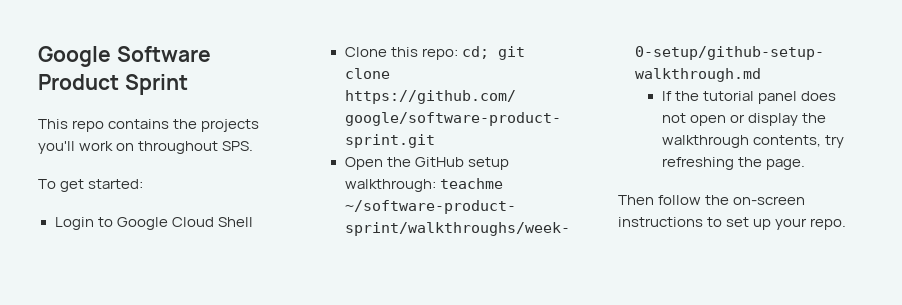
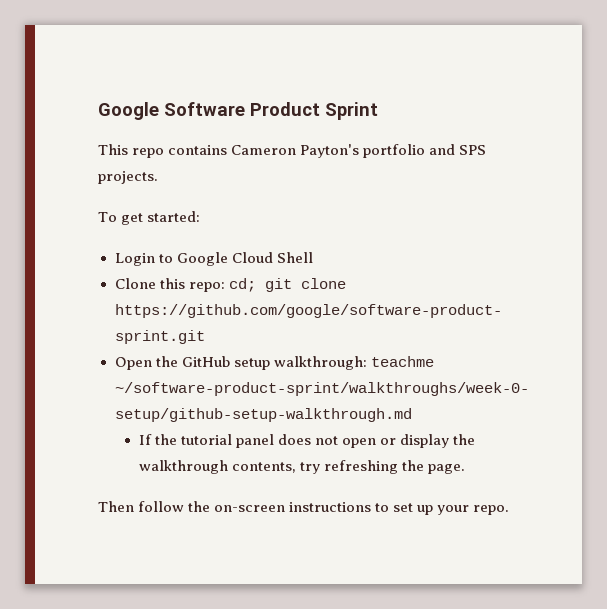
- This repo contains the projects you'll work on throughout SPS.
+ This repo contains Cameron Payton's portfolio and SPS projects.

